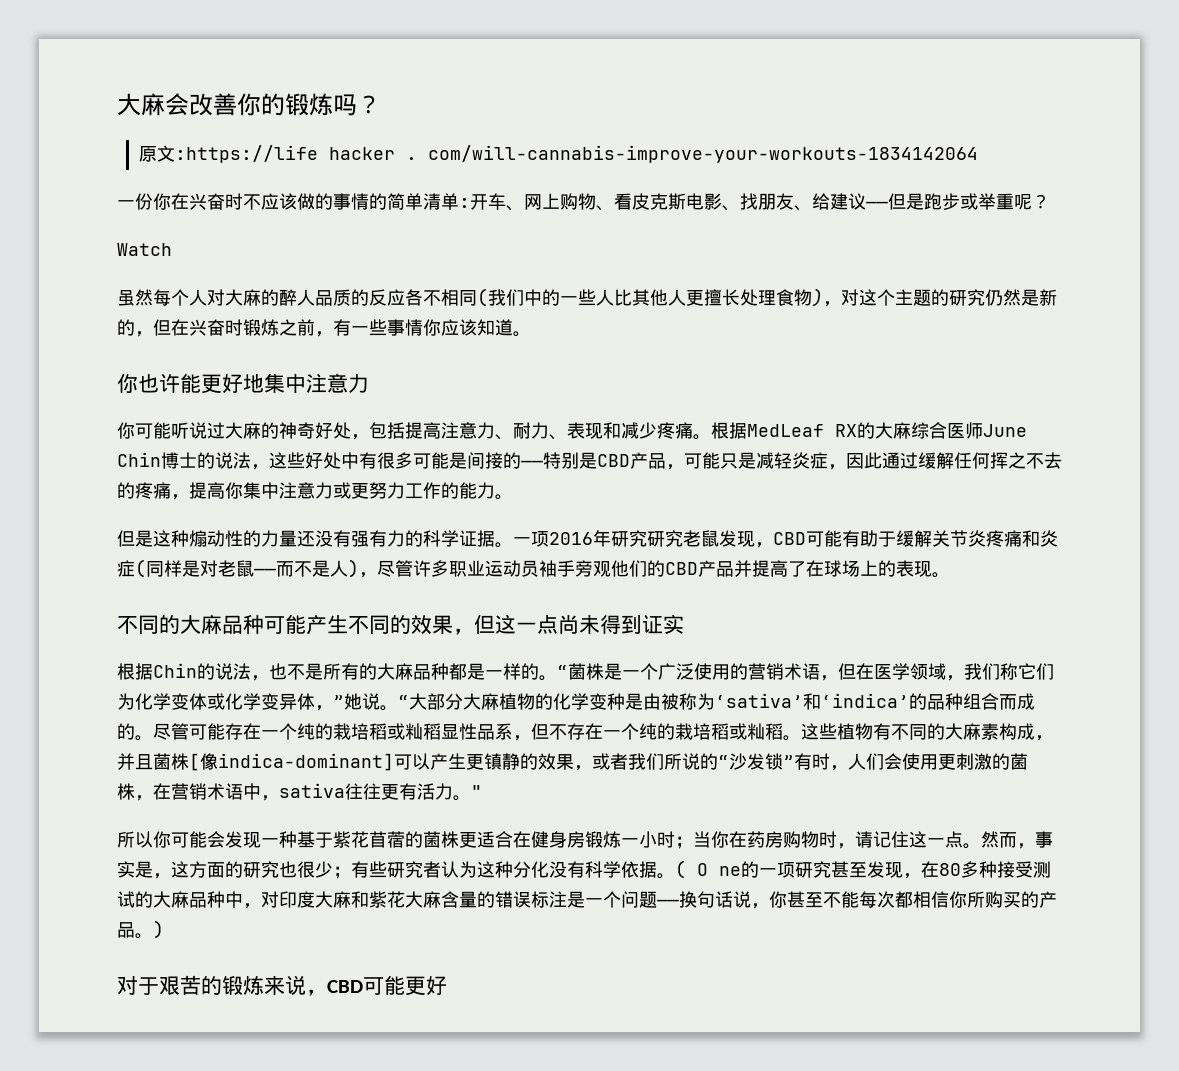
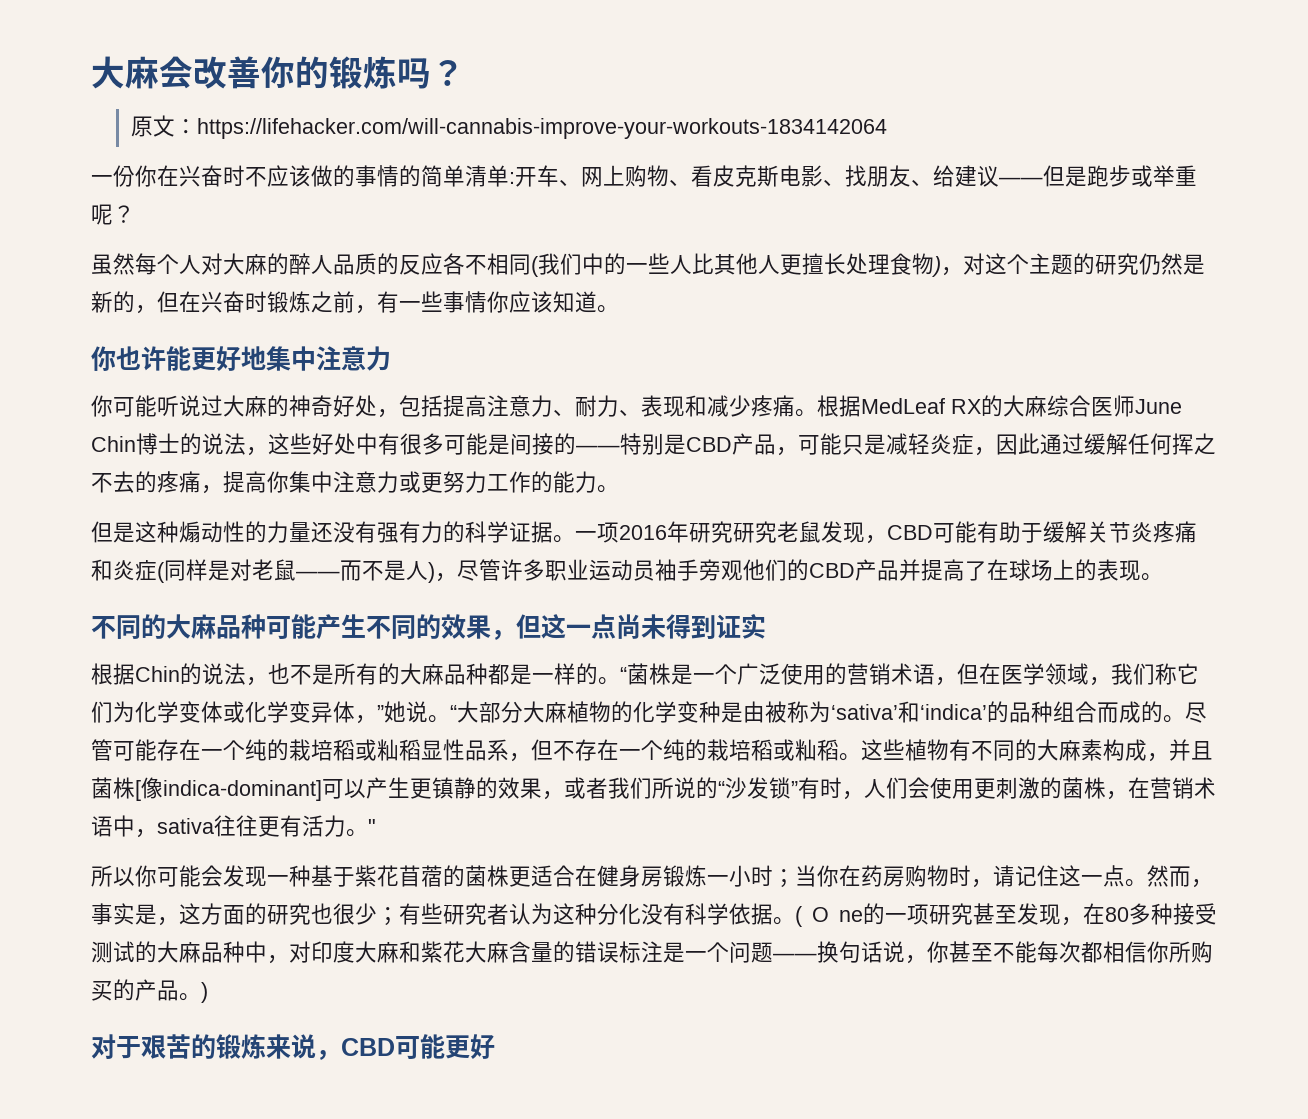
- 原文:https://life hacker . com/will-cannabis-improve-your-workouts-1834142064
+ 原文：https://lifehacker.com/will-cannabis-improve-your-workouts-1834142064
- Watch

